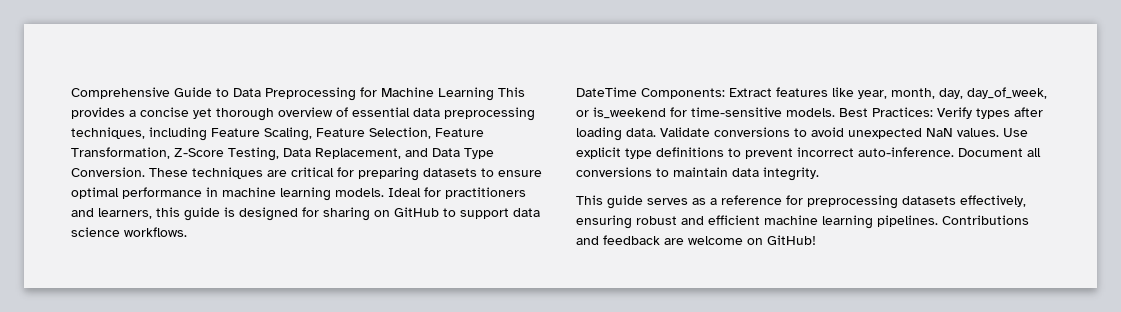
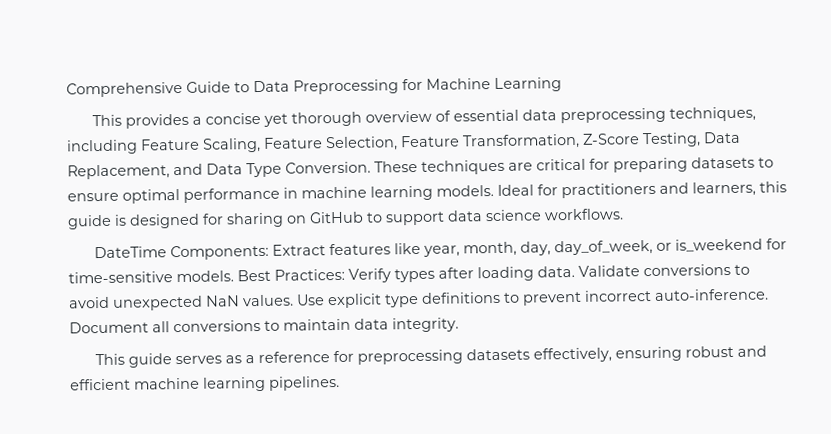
- Comprehensive Guide to Data Preprocessing for Machine Learning This provides a concise yet thorough overview of essential data preprocessing techniques, including Feature Scaling, Feature Selection, Feature Transformation, Z-Score Testing, Data Replacement, and Data Type Conversion.
+ Comprehensive Guide to Data Preprocessing for Machine Learning
+ This provides a concise yet thorough overview of essential data preprocessing techniques, including Feature Scaling, Feature Selection, Feature Transformation, Z-Score Testing, Data Replacement, and Data Type Conversion.
- Contributions and feedback are welcome on GitHub!

